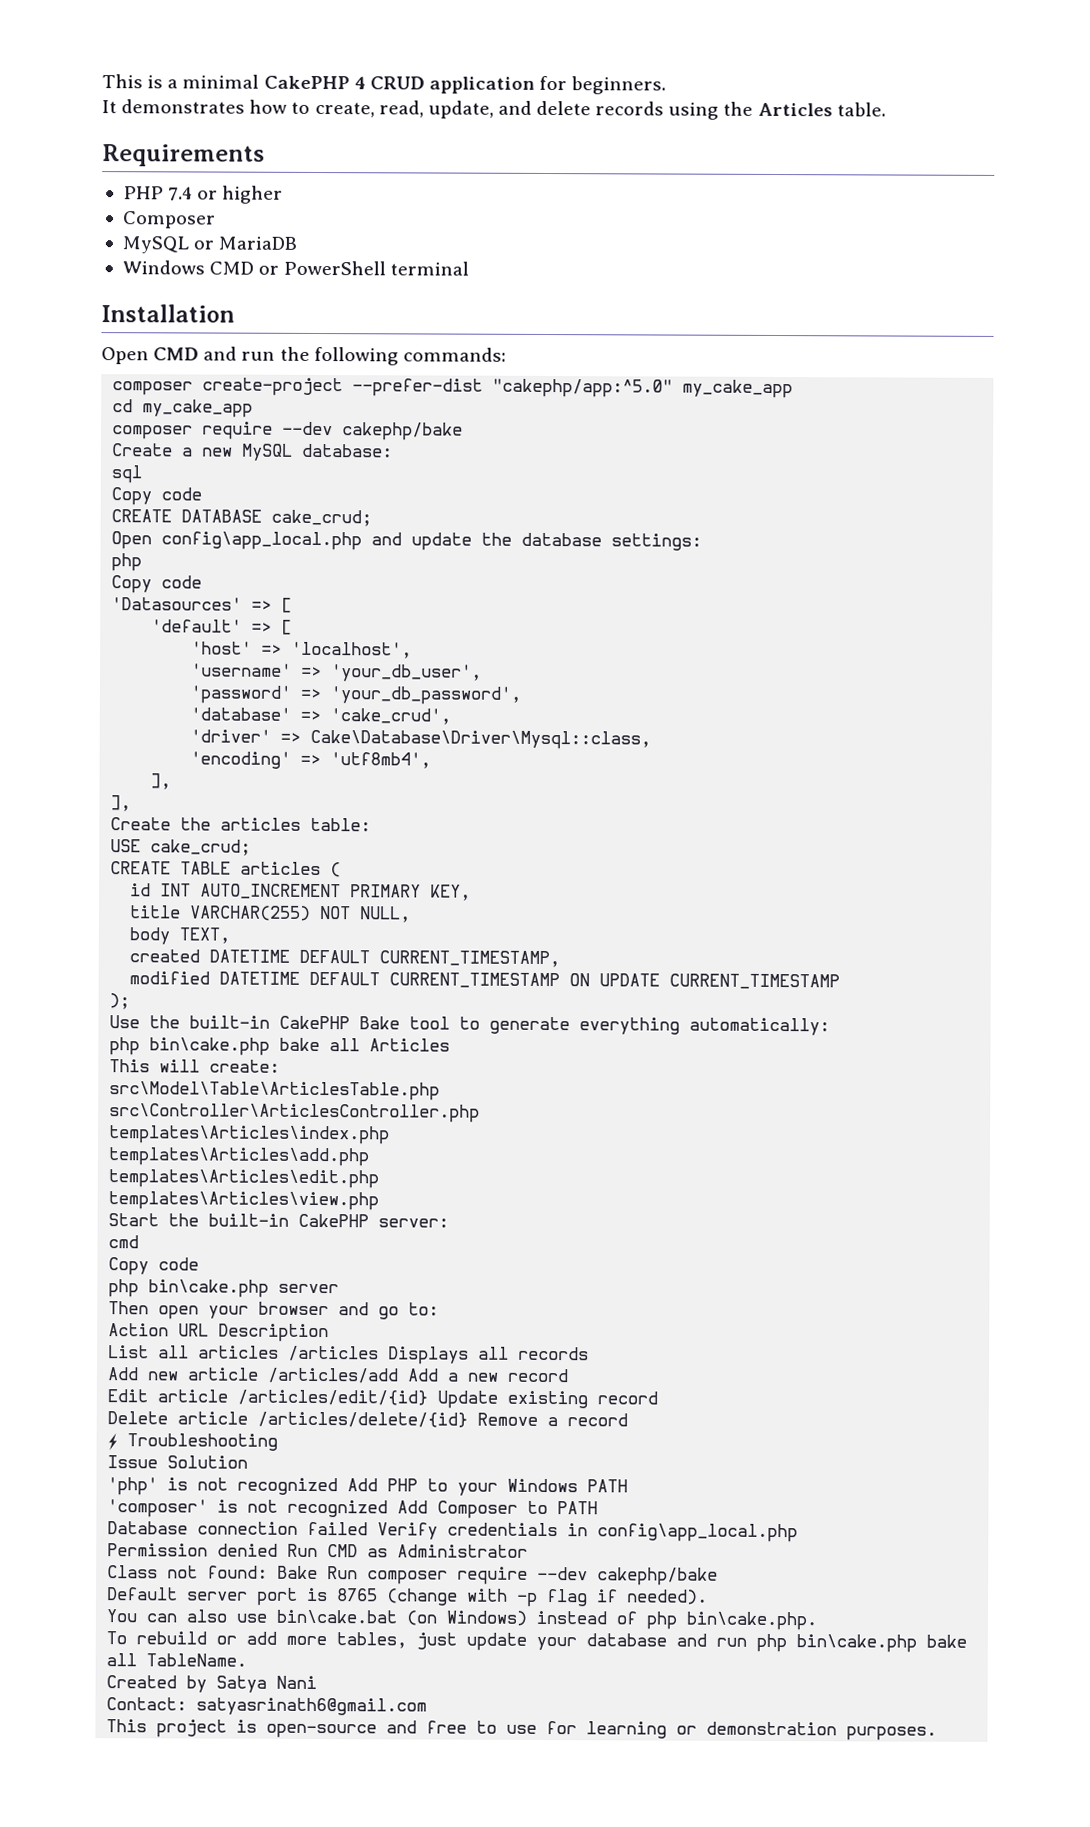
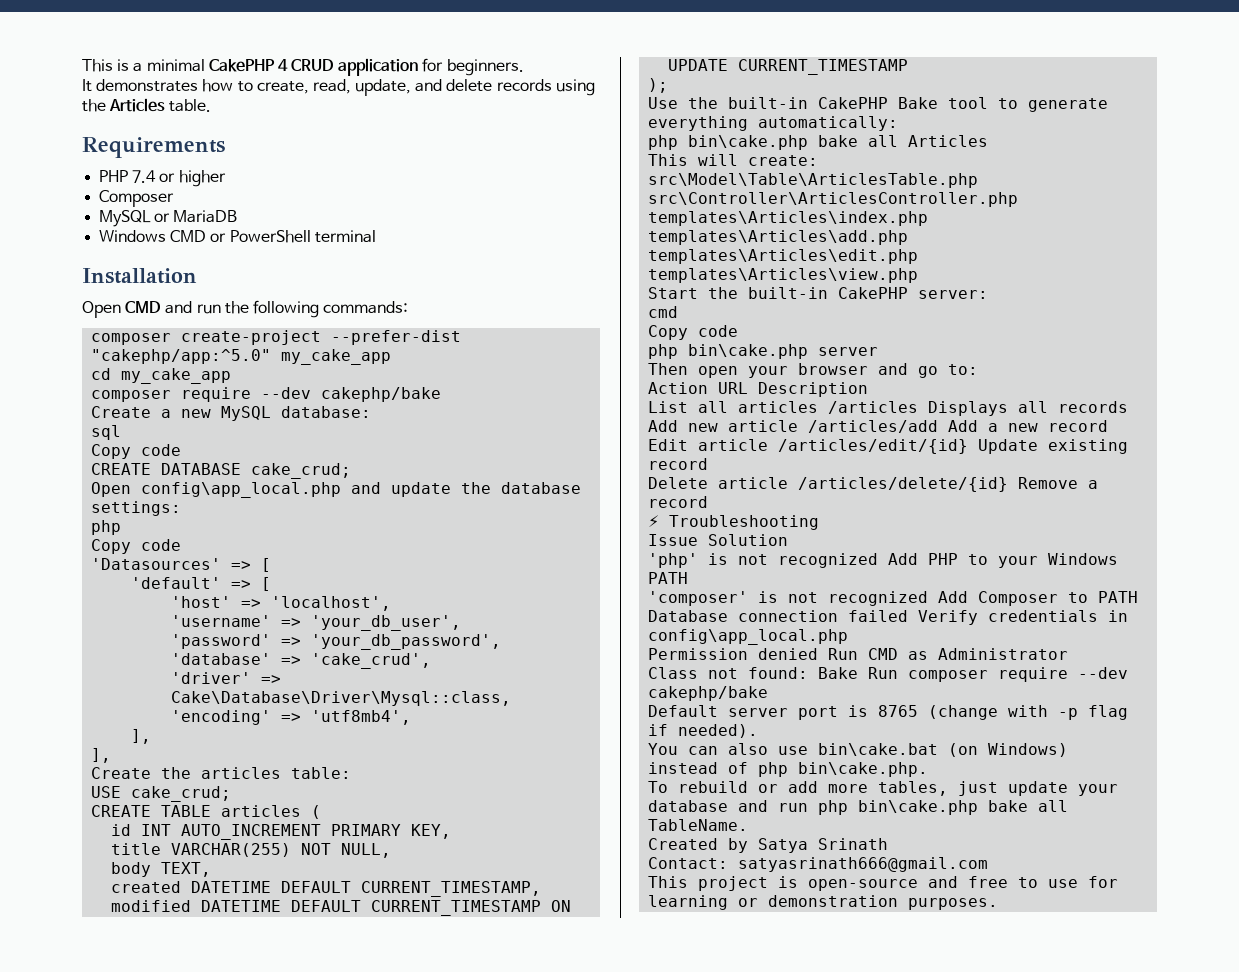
- Created by Satya Nani
+ Created by Satya Srinath
- Contact: satyasrinath6@gmail.com
+ Contact: satyasrinath666@gmail.com

